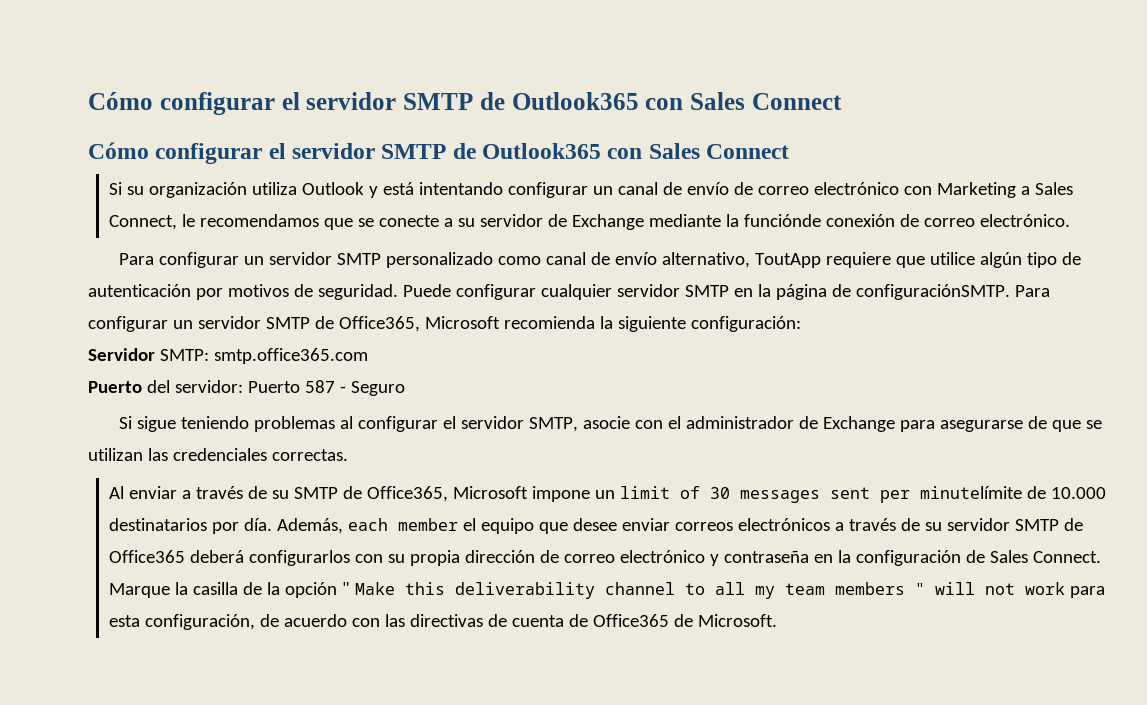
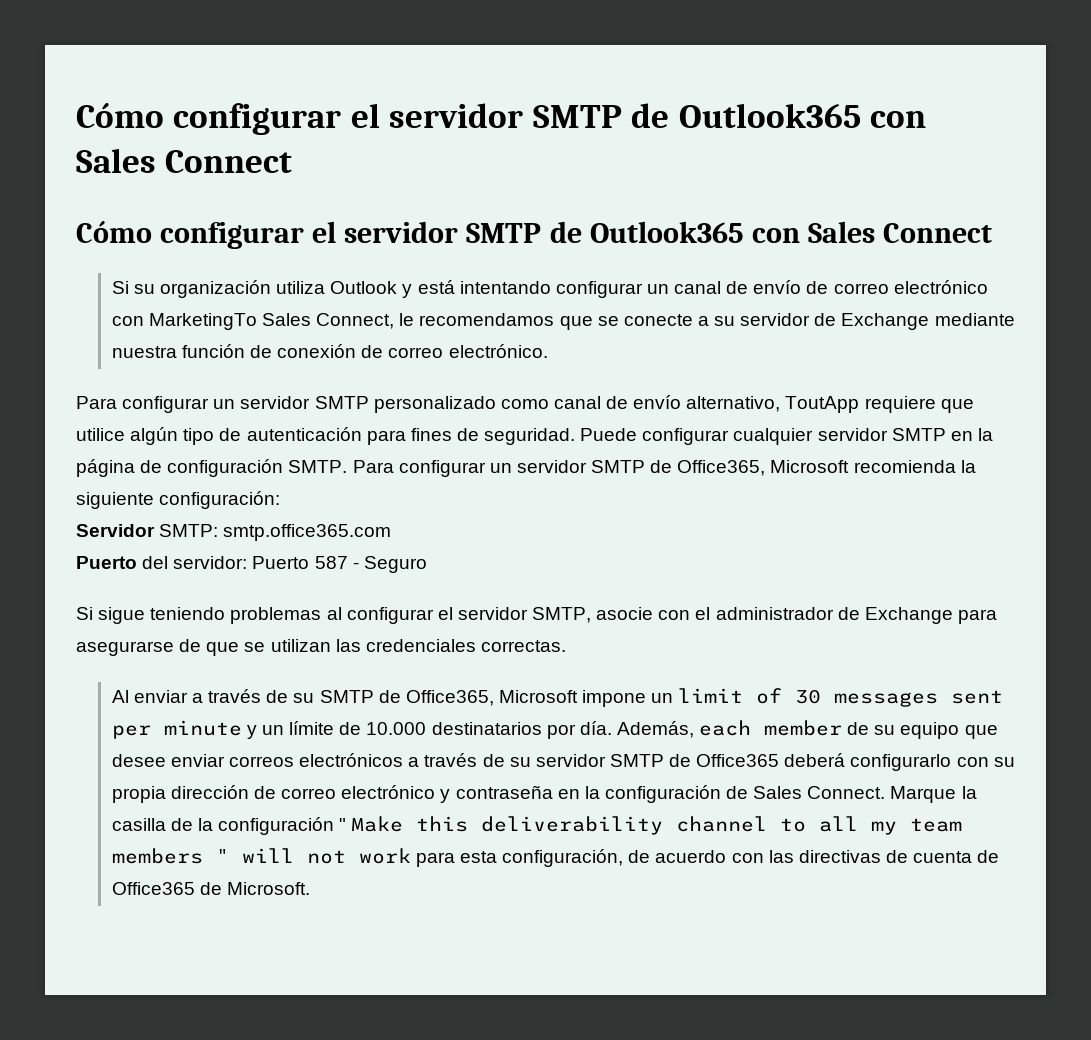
- Si su organización utiliza Outlook y está intentando configurar un canal de envío de correo electrónico con Marketing a Sales Connect, le recomendamos que se conecte a su servidor de Exchange mediante la funciónde conexión de correo electrónico.
+ Si su organización utiliza Outlook y está intentando configurar un canal de envío de correo electrónico con MarketingTo Sales Connect, le recomendamos que se conecte a su servidor de Exchange mediante nuestra función de conexión de correo electrónico.
- Para configurar un servidor SMTP personalizado como canal de envío alternativo, ToutApp requiere que utilice algún tipo de autenticación por motivos de seguridad.
+ Para configurar un servidor SMTP personalizado como canal de envío alternativo, ToutApp requiere que utilice algún tipo de autenticación para fines de seguridad.
- Puede configurar cualquier servidor SMTP en la página de configuraciónSMTP.
+ Puede configurar cualquier servidor SMTP en la página de configuración SMTP.
- Al enviar a través de su SMTP de Office365, Microsoft impone un limit of 30 messages sent per minutelímite de 10.000 destinatarios por día.
+ Al enviar a través de su SMTP de Office365, Microsoft impone un limit of 30 messages sent per minute y un límite de 10.000 destinatarios por día.
- Además, each member el equipo que desee enviar correos electrónicos a través de su servidor SMTP de Office365 deberá configurarlos con su propia dirección de correo electrónico y contraseña en la configuración de Sales Connect.
+ Además, each member de su equipo que desee enviar correos electrónicos a través de su servidor SMTP de Office365 deberá configurarlo con su propia dirección de correo electrónico y contraseña en la configuración de Sales Connect.
- Marque la casilla de la opción " Make this deliverability channel to all my team members " will not work para esta configuración, de acuerdo con las directivas de cuenta de Office365 de Microsoft.
+ Marque la casilla de la configuración " Make this deliverability channel to all my team members " will not work para esta configuración, de acuerdo con las directivas de cuenta de Office365 de Microsoft.

